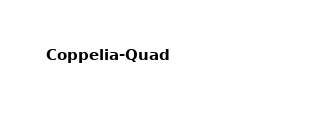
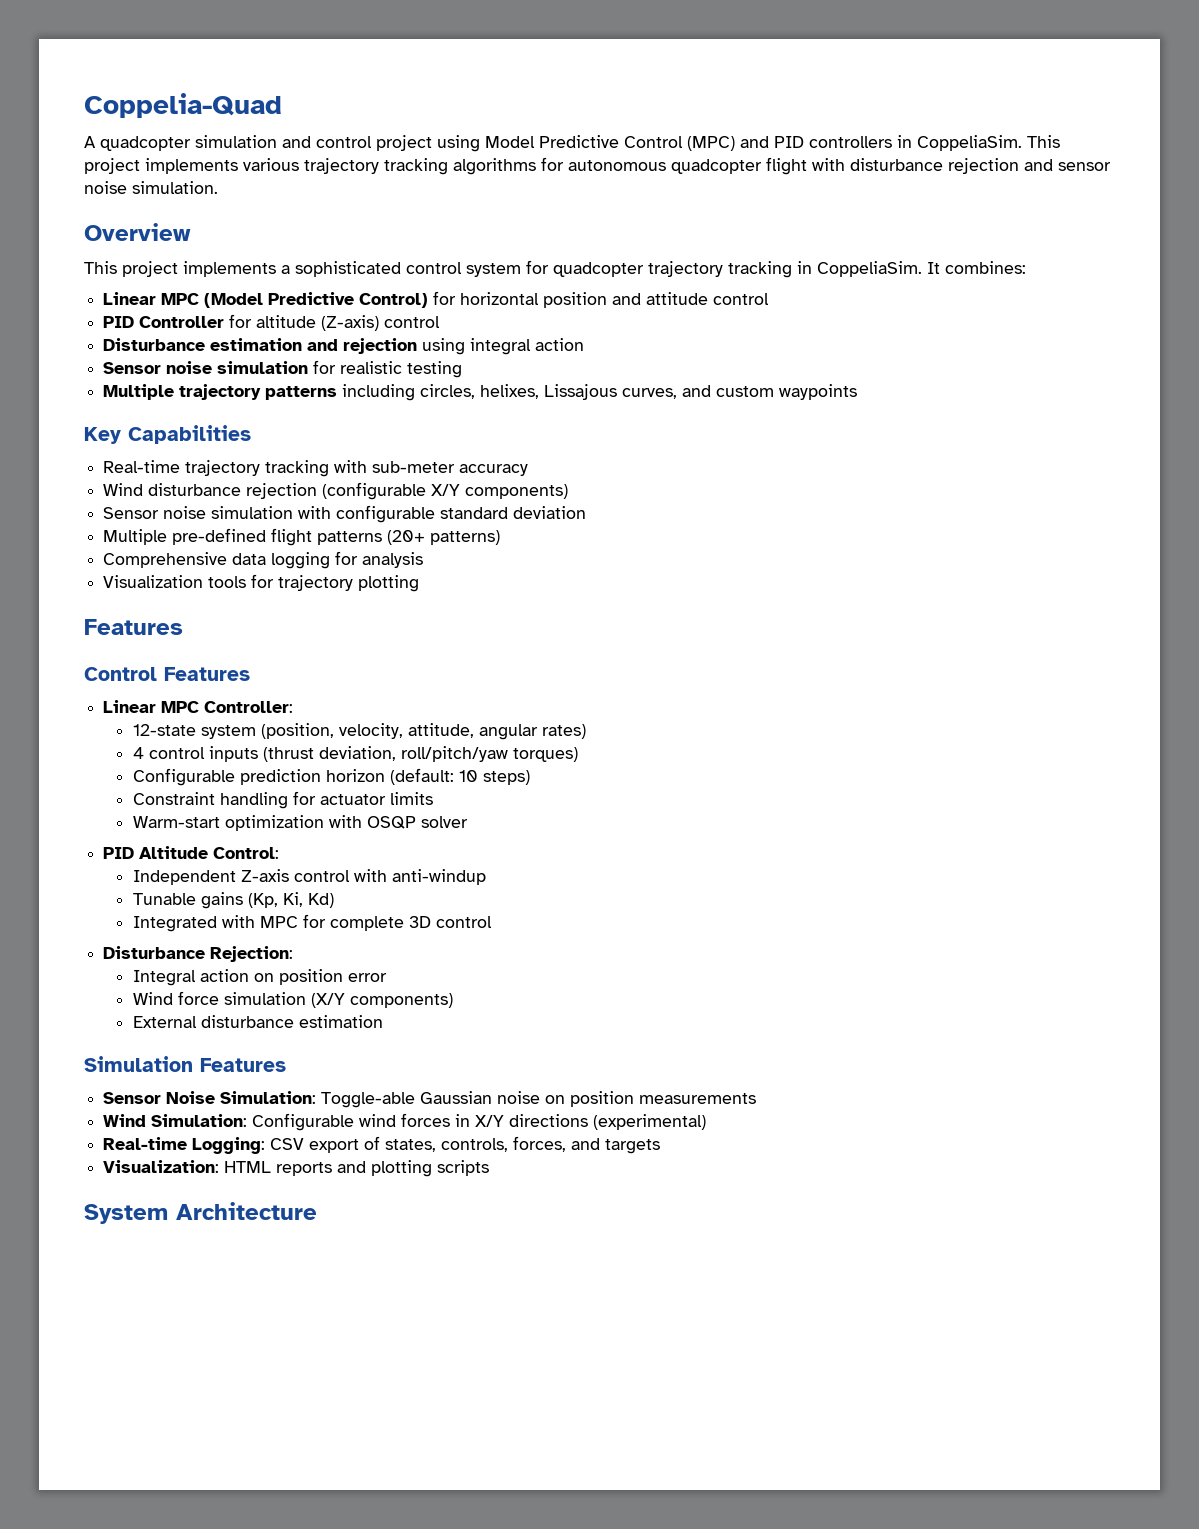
+ A quadcopter simulation and control project using Model Predictive Control (MPC) and PID controllers in CoppeliaSim. This project implements various trajectory tracking algorithms for autonomous quadcopter flight with disturbance rejection and sensor noise simulation.
+ Overview
+ This project implements a sophisticated control system for quadcopter trajectory tracking in CoppeliaSim. It combines:
+ Linear MPC (Model Predictive Control) for horizontal position and attitude control
+ PID Controller for altitude (Z-axis) control
+ Disturbance estimation and rejection using integral action
+ Sensor noise simulation for realistic testing
+ Multiple trajectory patterns including circles, helixes, Lissajous curves, and custom waypoints
+ Key Capabilities
+ Real-time trajectory tracking with sub-meter accuracy
+ Wind disturbance rejection (configurable X/Y components)
+ Sensor noise simulation with configurable standard deviation
+ Multiple pre-defined flight patterns (20+ patterns)
+ Comprehensive data logging for analysis
+ Visualization tools for trajectory plotting
+ Features
+ Control Features
+ Linear MPC Controller:
+ 12-state system (position, velocity, attitude, angular rates)
+ 4 control inputs (thrust deviation, roll/pitch/yaw torques)
+ Configurable prediction horizon (default: 10 steps)
+ Constraint handling for actuator limits
+ Warm-start optimization with OSQP solver
+ PID Altitude Control:
+ Independent Z-axis control with anti-windup
+ Tunable gains (Kp, Ki, Kd)
+ Integrated with MPC for complete 3D control
+ Disturbance Rejection:
+ Integral action on position error
+ Wind force simulation (X/Y components)
+ External disturbance estimation
+ Simulation Features
+ Sensor Noise Simulation: Toggle-able Gaussian noise on position measurements
+ Wind Simulation: Configurable wind forces in X/Y directions (experimental)
+ Real-time Logging: CSV export of states, controls, forces, and targets
+ Visualization: HTML reports and plotting scripts
+ System Architecture

